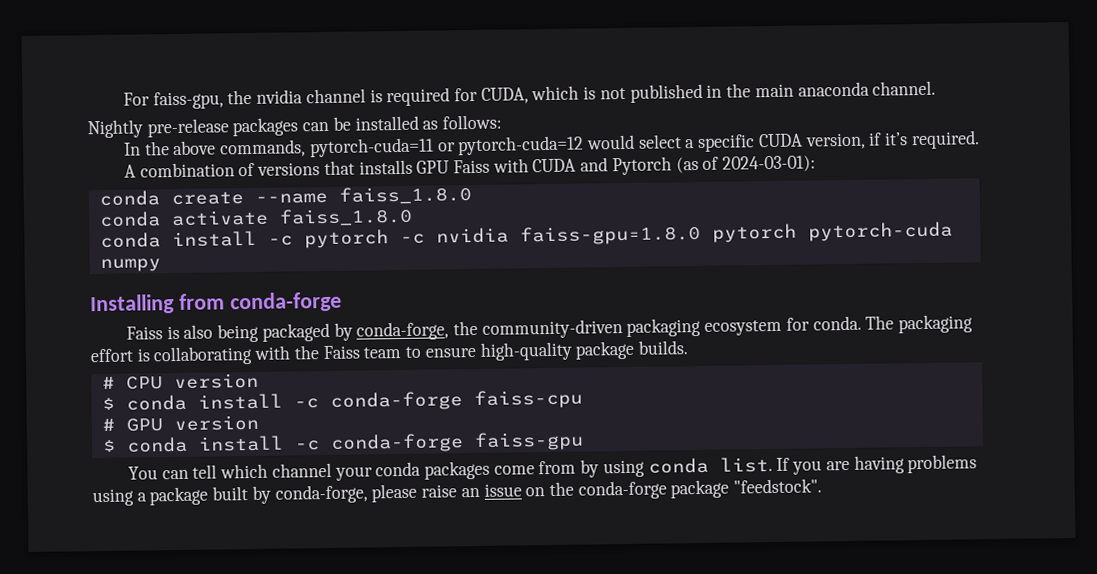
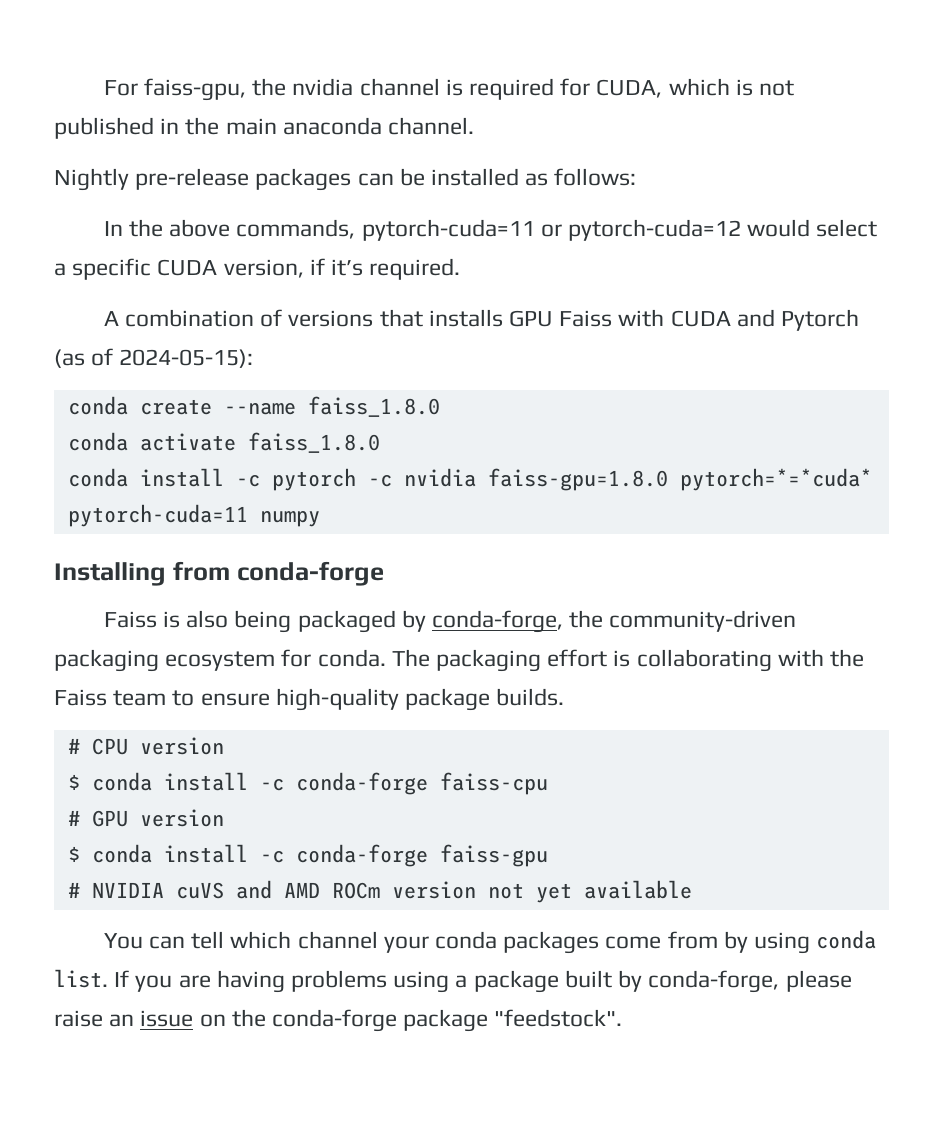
- A combination of versions that installs GPU Faiss with CUDA and Pytorch (as of 2024-03-01):
+ A combination of versions that installs GPU Faiss with CUDA and Pytorch (as of 2024-05-15):
- conda install -c pytorch -c nvidia faiss-gpu=1.8.0 pytorch pytorch-cuda numpy
+ conda install -c pytorch -c nvidia faiss-gpu=1.8.0 pytorch=*=*cuda* pytorch-cuda=11 numpy
+ # NVIDIA cuVS and AMD ROCm version not yet available

